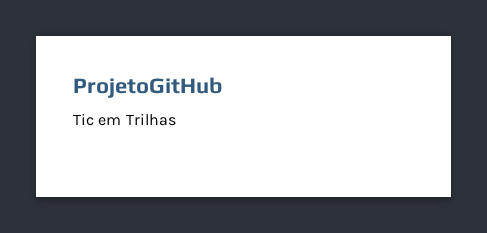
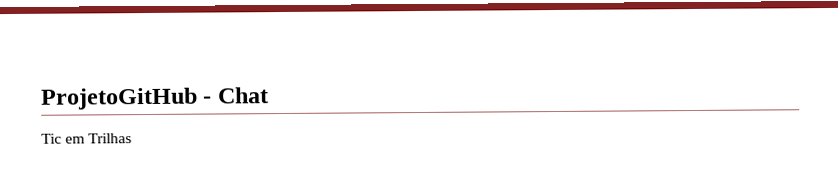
- ProjetoGitHub
+ ProjetoGitHub - Chat

